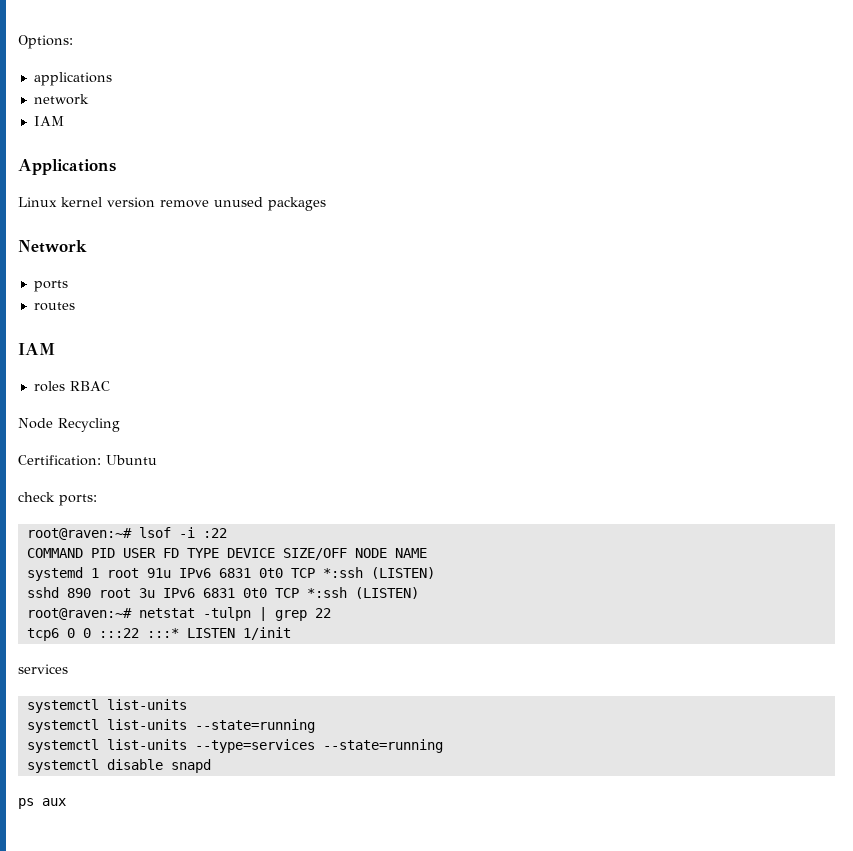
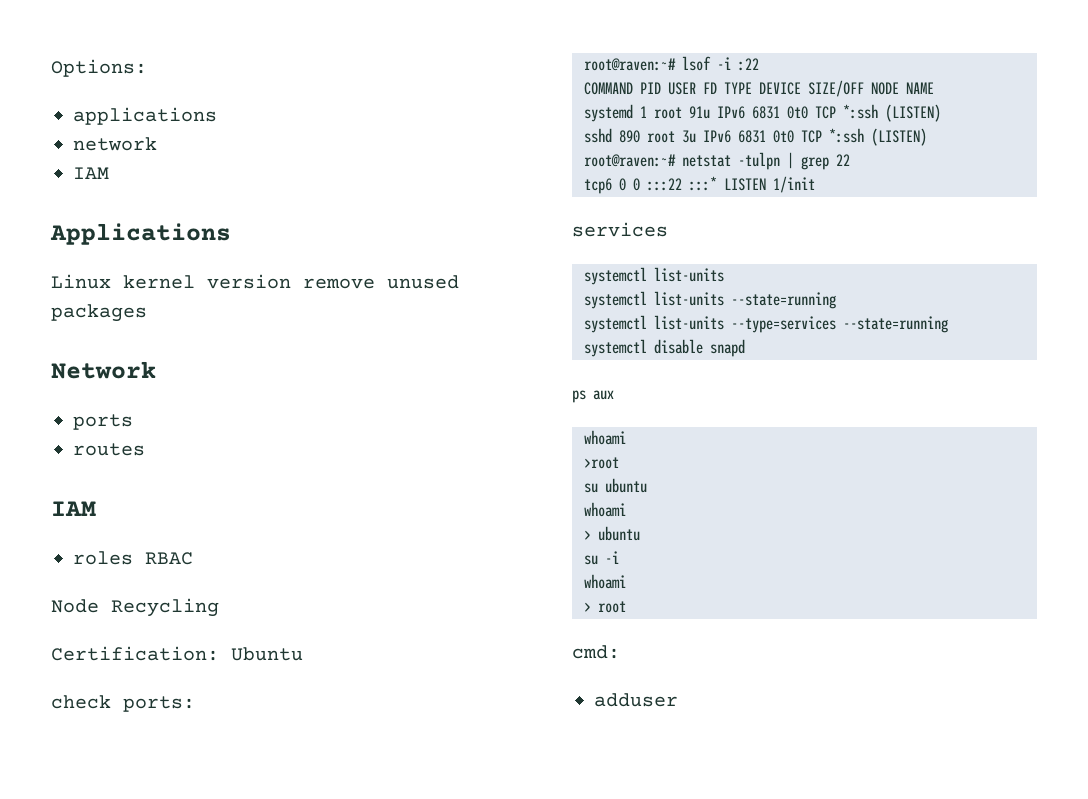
  ps aux
+ whoami
+ >root
+ su ubuntu
+ whoami
+ > ubuntu
+ su -i
+ whoami
+ > root
+ cmd:
+ adduser

